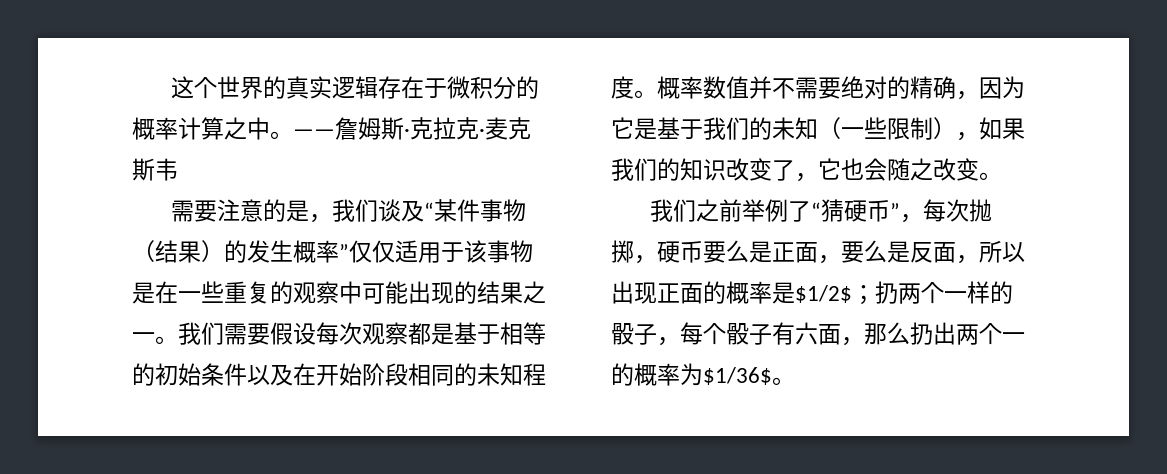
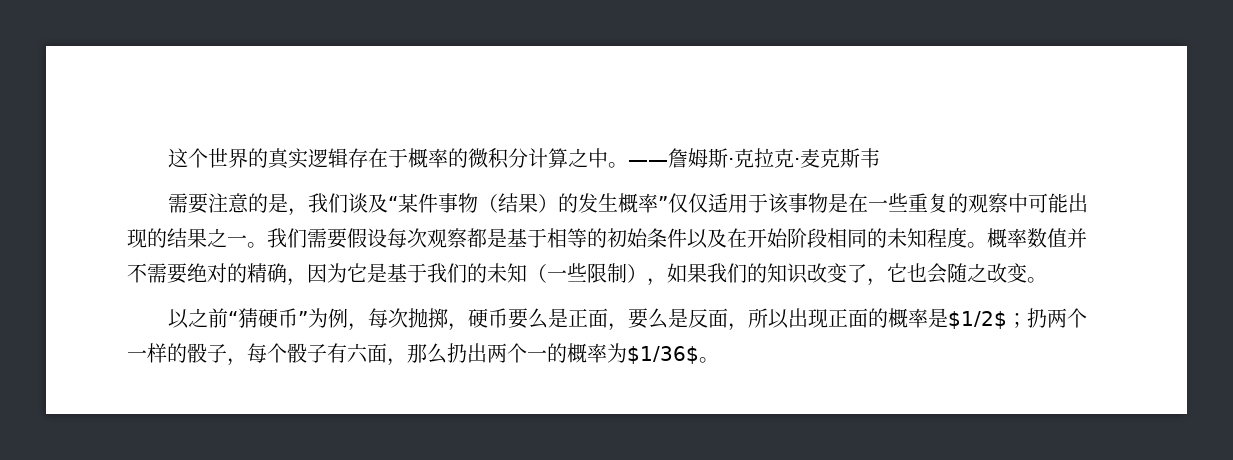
- 这个世界的真实逻辑存在于微积分的概率计算之中。
+ 这个世界的真实逻辑存在于概率的微积分计算之中。
- 我们之前举例了“猜硬币”，每次抛掷，硬币要么是正面，要么是反面，所以出现正面的概率是$1/2$；扔两个一样的骰子，每个骰子有六面，那么扔出两个一的概率为$1/36$。
+ 以之前“猜硬币”为例，每次抛掷，硬币要么是正面，要么是反面，所以出现正面的概率是$1/2$；扔两个一样的骰子，每个骰子有六面，那么扔出两个一的概率为$1/36$。

